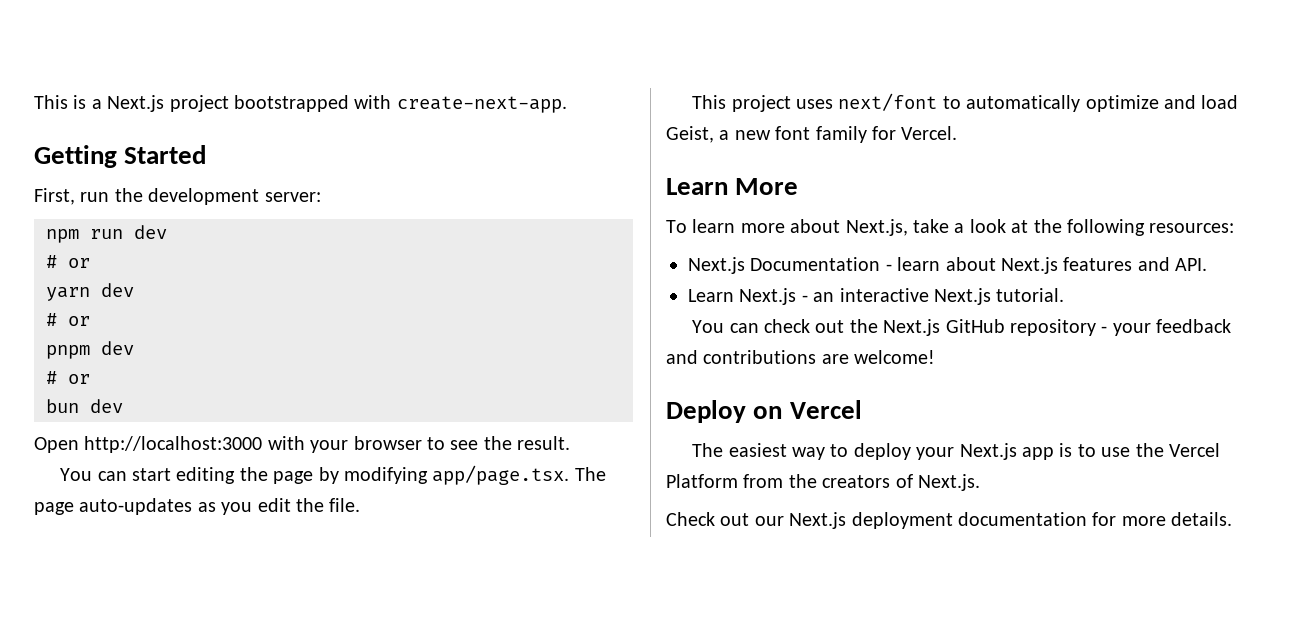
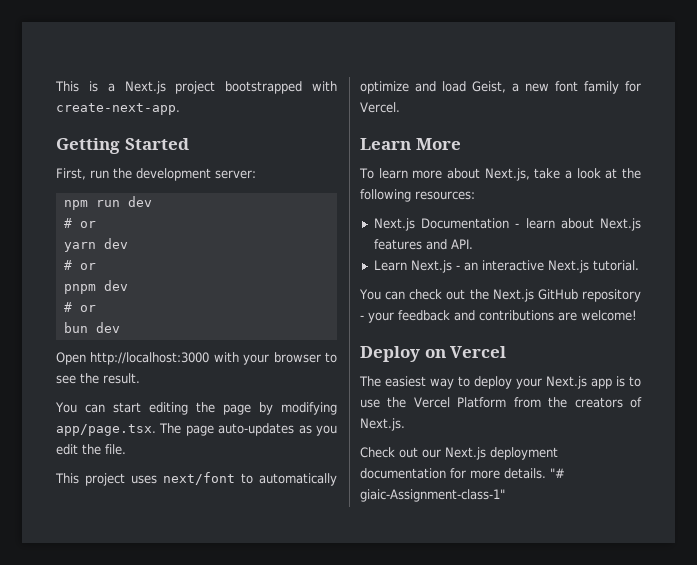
+ "# giaic-Assignment-class-1"

